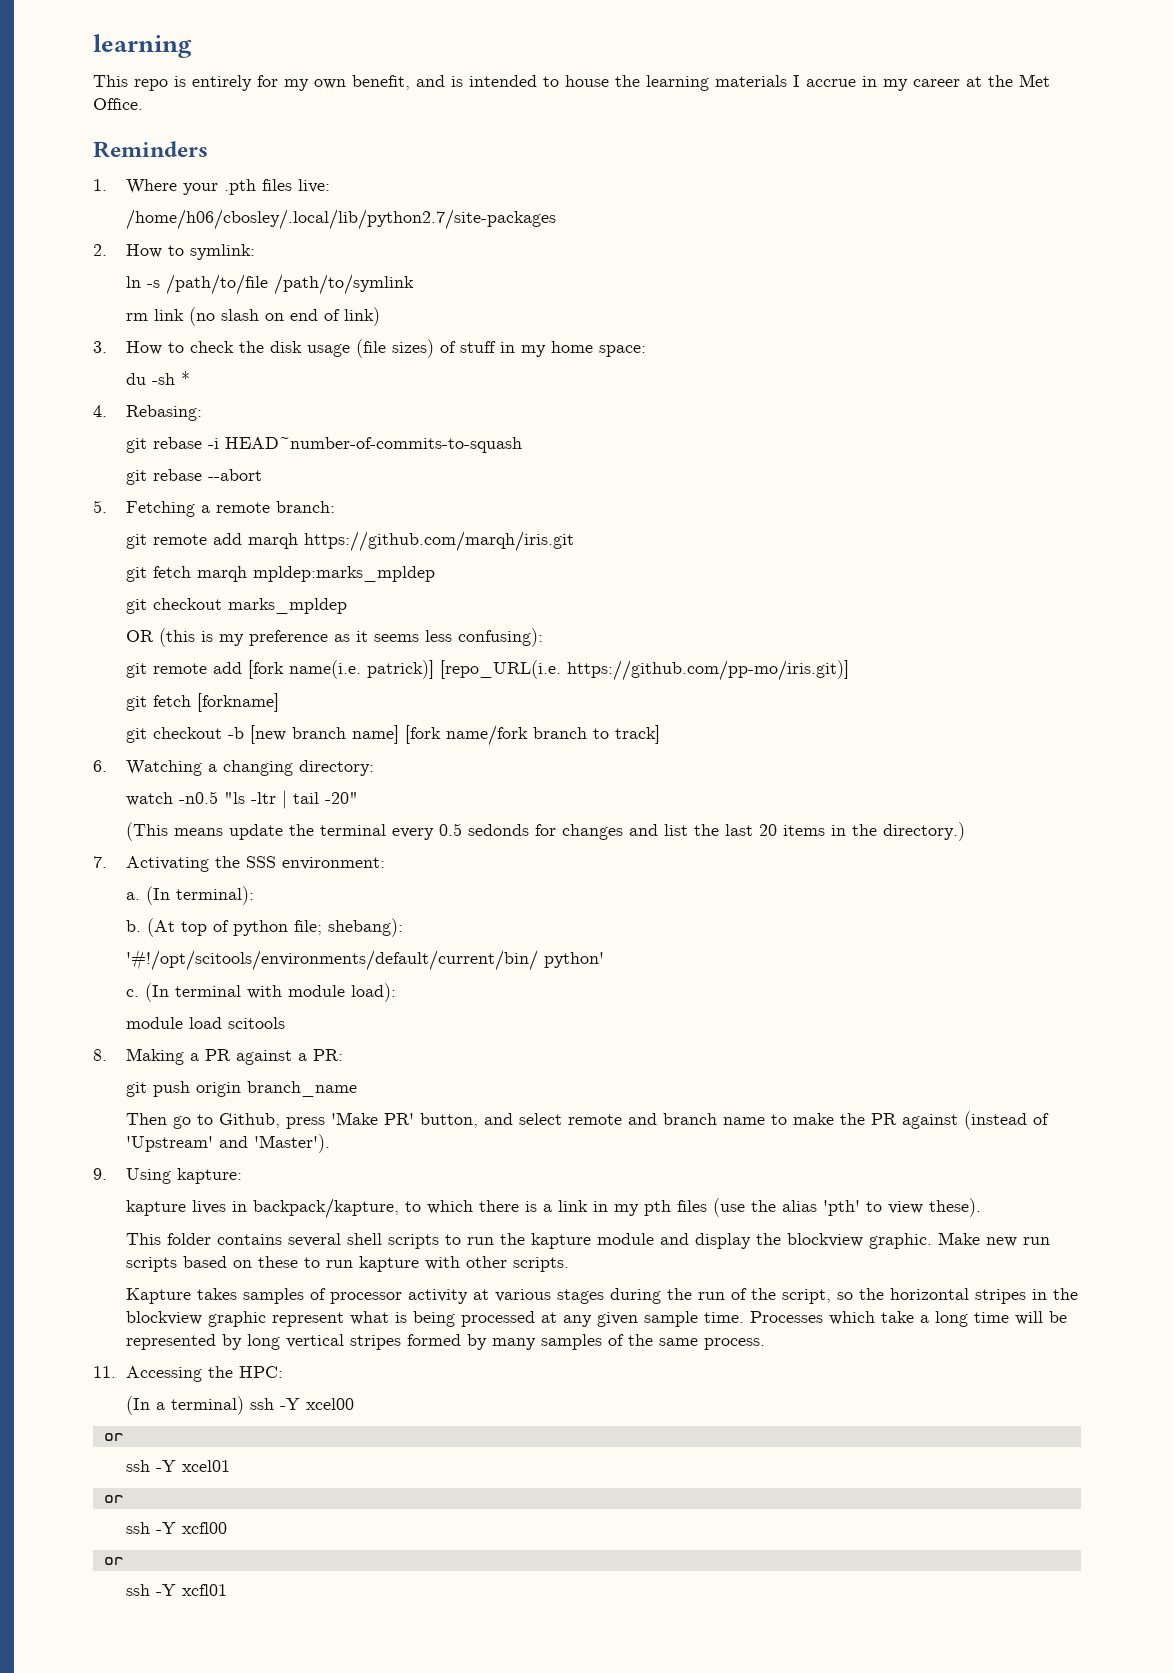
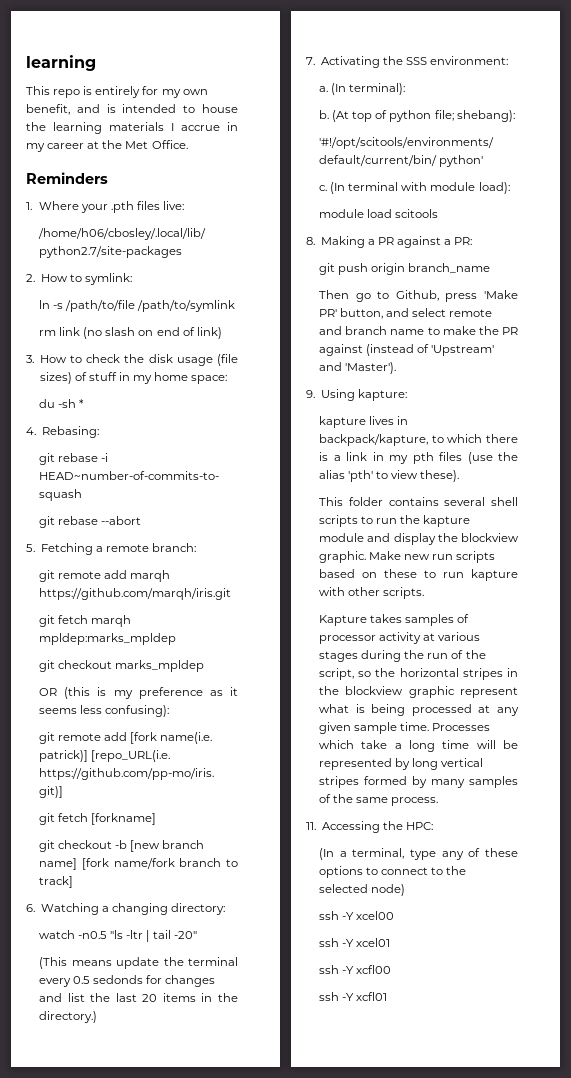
- (In a terminal) ssh -Y xcel00
- or
+ (In a terminal, type any of these options to connect to the selected node)
+ ssh -Y xcel00
  ssh -Y xcel01
- or
  ssh -Y xcfl00
- or

